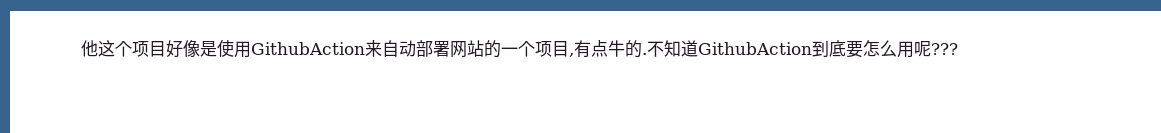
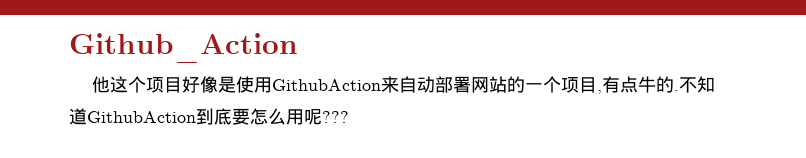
+ Github_Action

